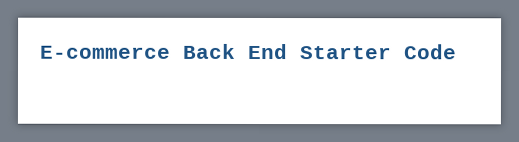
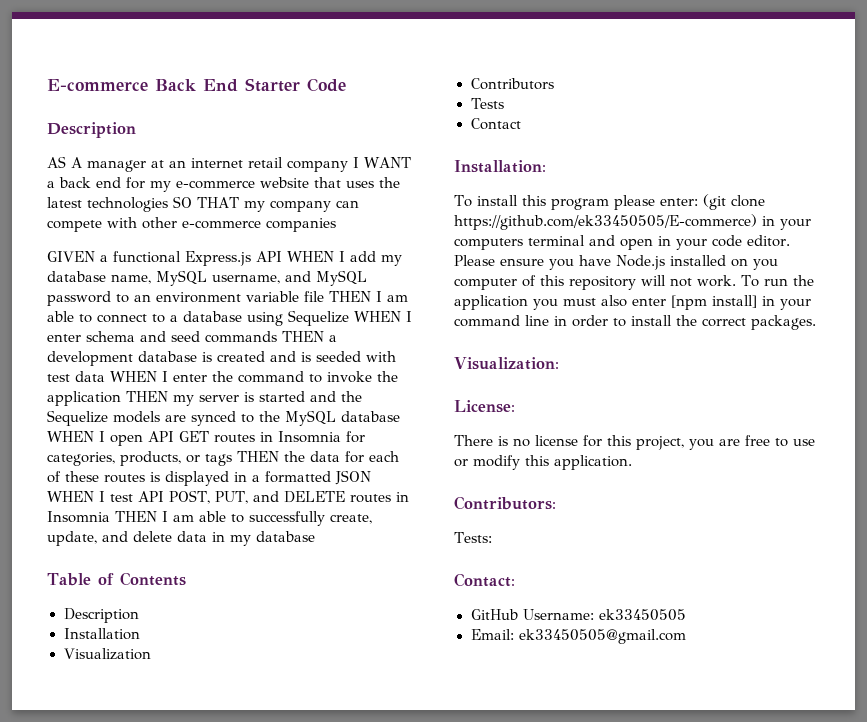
  E-commerce Back End Starter Code
+ Description
+ AS A manager at an internet retail company I WANT a back end for my e-commerce website that uses the latest technologies SO THAT my company can compete with other e-commerce companies
+ GIVEN a functional Express.js API WHEN I add my database name, MySQL username, and MySQL password to an environment variable file THEN I am able to connect to a database using Sequelize WHEN I enter schema and seed commands THEN a development database is created and is seeded with test data WHEN I enter the command to invoke the application THEN my server is started and the Sequelize models are synced to the MySQL database WHEN I open API GET routes in Insomnia for categories, products, or tags THEN the data for each of these routes is displayed in a formatted JSON WHEN I test API POST, PUT, and DELETE routes in Insomnia THEN I am able to successfully create, update, and delete data in my database
+ Table of Contents
+ Description
+ Installation
+ Visualization
+ Contributors
+ Tests
+ Contact
+ Installation:
+ To install this program please enter: (git clone https://github.com/ek33450505/E-commerce) in your computers terminal and open in your code editor. Please ensure you have Node.js installed on you computer of this repository will not work. To run the application you must also enter [npm install] in your command line in order to install the correct packages.
+ Visualization:
+ License:
+ There is no license for this project, you are free to use or modify this application.
+ Contributors:
+ Tests:
+ Contact:
+ GitHub Username: ek33450505
+ Email: ek33450505@gmail.com

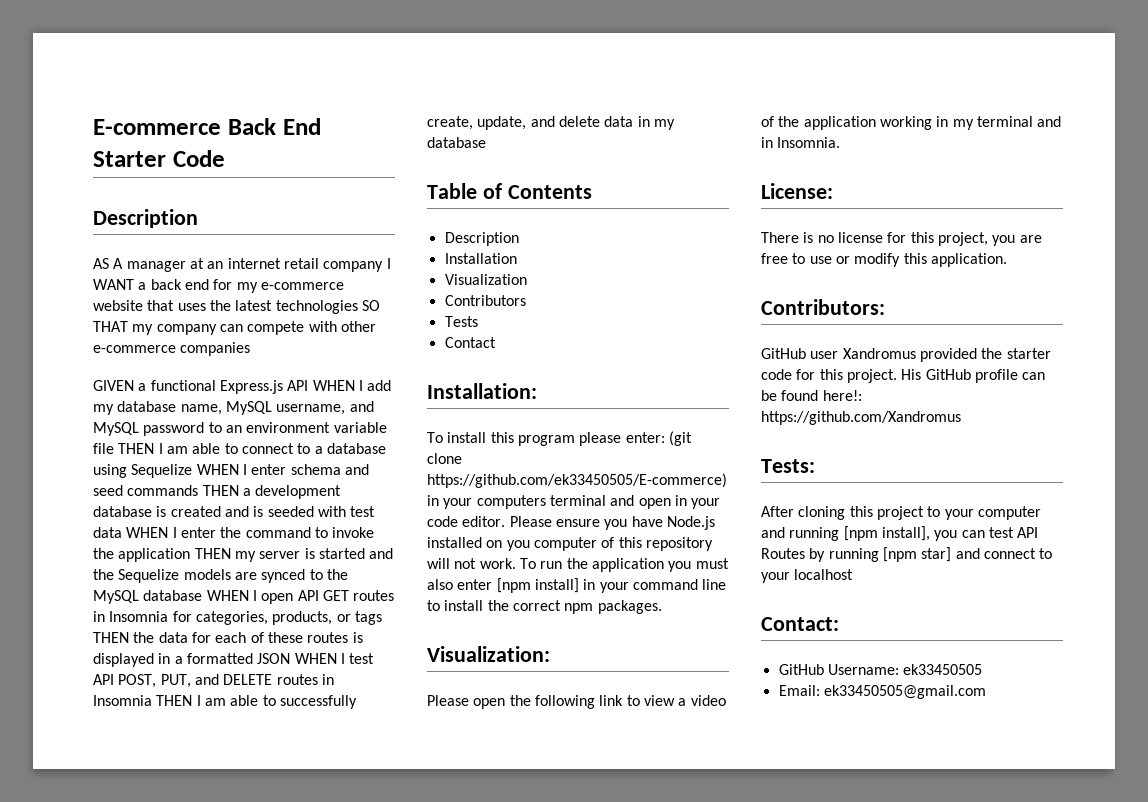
- To run the application you must also enter [npm install] in your command line in order to install the correct packages.
+ To run the application you must also enter [npm install] in your command line to install the correct npm packages.
+ Please open the following link to view a video of the application working in my terminal and in Insomnia.
+ GitHub user Xandromus provided the starter code for this project. His GitHub profile can be found here!: https://github.com/Xandromus
  Tests:
+ After cloning this project to your computer and running [npm install], you can test API Routes by running [npm star] and connect to your localhost

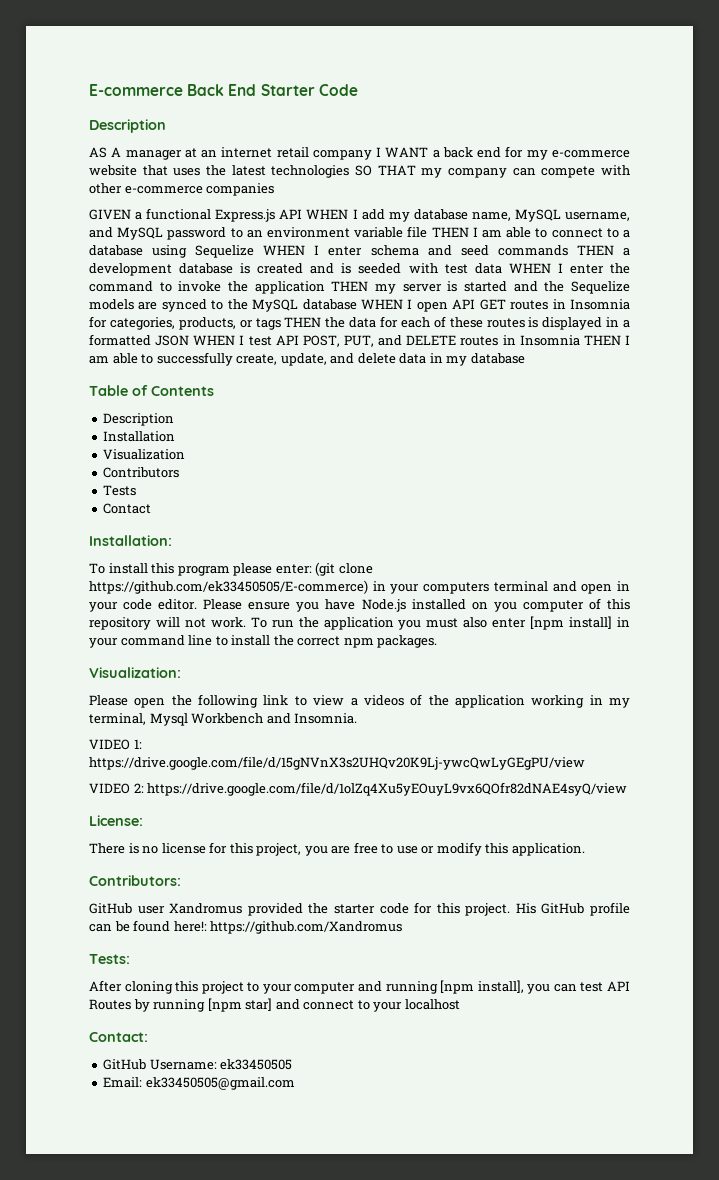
- Please open the following link to view a video of the application working in my terminal and in Insomnia.
+ Please open the following link to view a videos of the application working in my terminal, Mysql Workbench and Insomnia.
+ VIDEO 1: https://drive.google.com/file/d/15gNVnX3s2UHQv20K9Lj-ywcQwLyGEgPU/view
+ VIDEO 2: https://drive.google.com/file/d/1olZq4Xu5yEOuyL9vx6QOfr82dNAE4syQ/view

